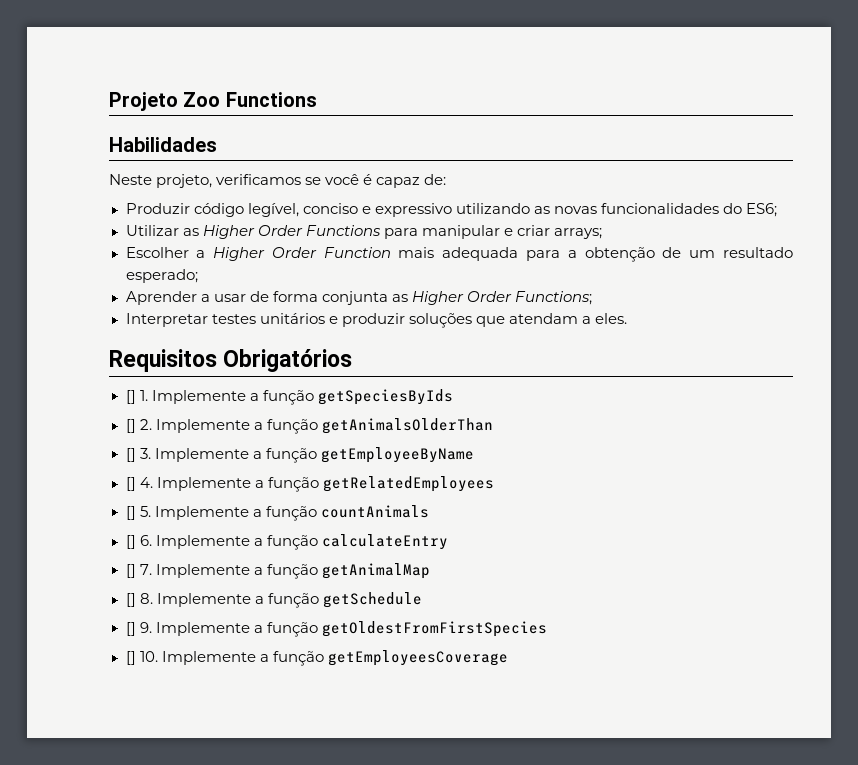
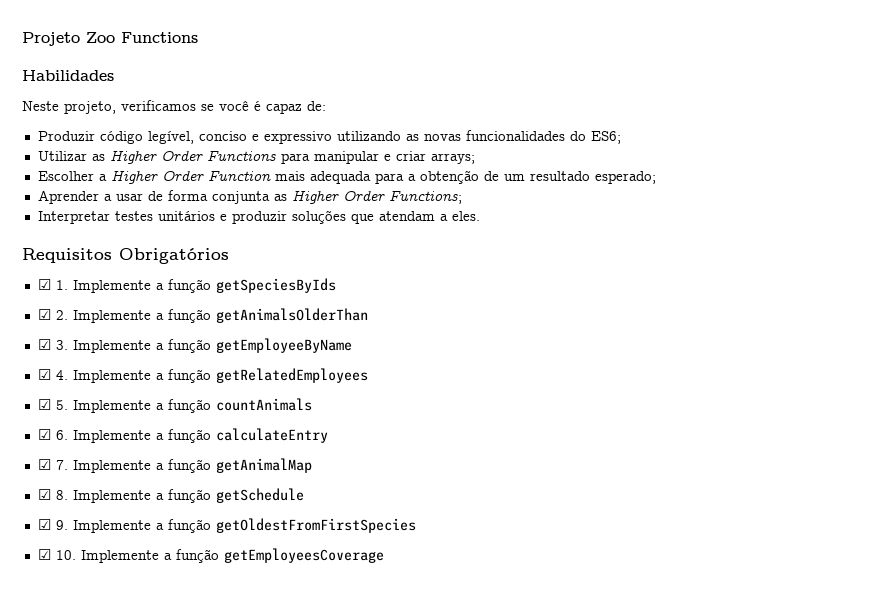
- [] 1. Implemente a função getSpeciesByIds
+ ☑ 1. Implemente a função getSpeciesByIds
- [] 2. Implemente a função getAnimalsOlderThan
+ ☑ 2. Implemente a função getAnimalsOlderThan
- [] 3. Implemente a função getEmployeeByName
+ ☑ 3. Implemente a função getEmployeeByName
- [] 4. Implemente a função getRelatedEmployees
+ ☑ 4. Implemente a função getRelatedEmployees
- [] 5. Implemente a função countAnimals
+ ☑ 5. Implemente a função countAnimals
- [] 6. Implemente a função calculateEntry
+ ☑ 6. Implemente a função calculateEntry
- [] 7. Implemente a função getAnimalMap
+ ☑ 7. Implemente a função getAnimalMap
- [] 8. Implemente a função getSchedule
+ ☑ 8. Implemente a função getSchedule
- [] 9. Implemente a função getOldestFromFirstSpecies
+ ☑ 9. Implemente a função getOldestFromFirstSpecies
- [] 10. Implemente a função getEmployeesCoverage
+ ☑ 10. Implemente a função getEmployeesCoverage

